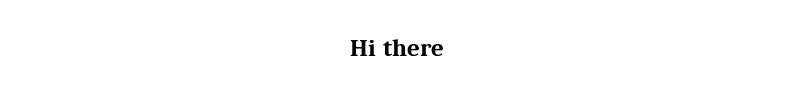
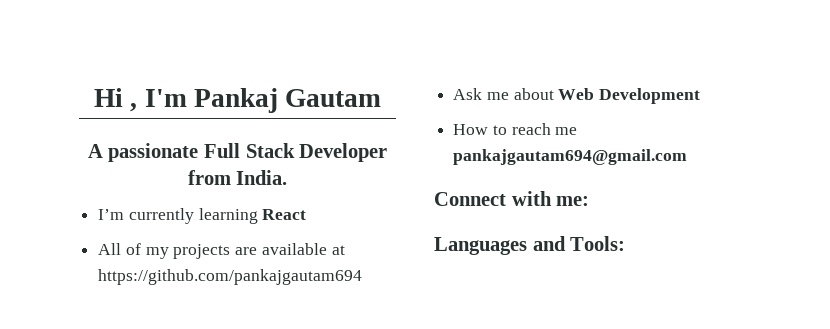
- Hi there
+ Hi , I'm Pankaj Gautam
+ A passionate Full Stack Developer from India.
+ I’m currently learning React
+ All of my projects are available at https://github.com/pankajgautam694
+ Ask me about Web Development
+ How to reach me pankajgautam694@gmail.com
+ Connect with me:
+ Languages and Tools:

